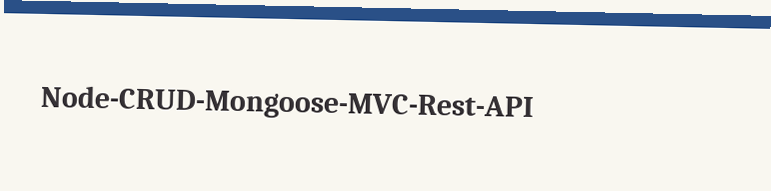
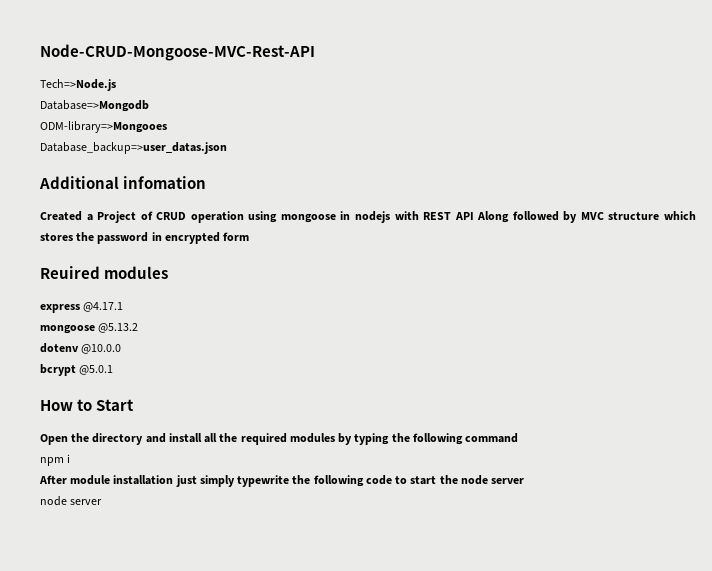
+ Tech=>Node.js
+ Database=>Mongodb
+ ODM-library=>Mongooes
+ Database_backup=>user_datas.json
+ Additional infomation
+ Created a Project of CRUD operation using mongoose in nodejs with REST API Along followed by MVC structure which stores the password in encrypted form
+ Reuired modules
+ express @4.17.1
+ mongoose @5.13.2
+ dotenv @10.0.0
+ bcrypt @5.0.1
+ How to Start
+ Open the directory and install all the required modules by typing the following command
+ npm i
+ After module installation just simply typewrite the following code to start the node server
+ node server

